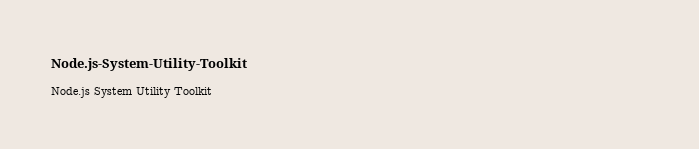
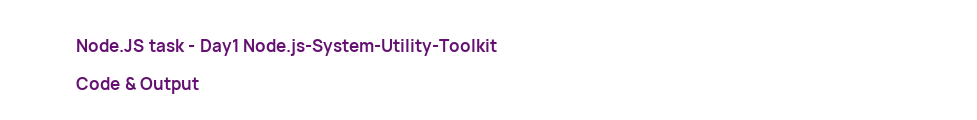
- Node.js-System-Utility-Toolkit
- Node.js System Utility Toolkit
+ Node.JS task - Day1 Node.js-System-Utility-Toolkit
+ Code & Output

